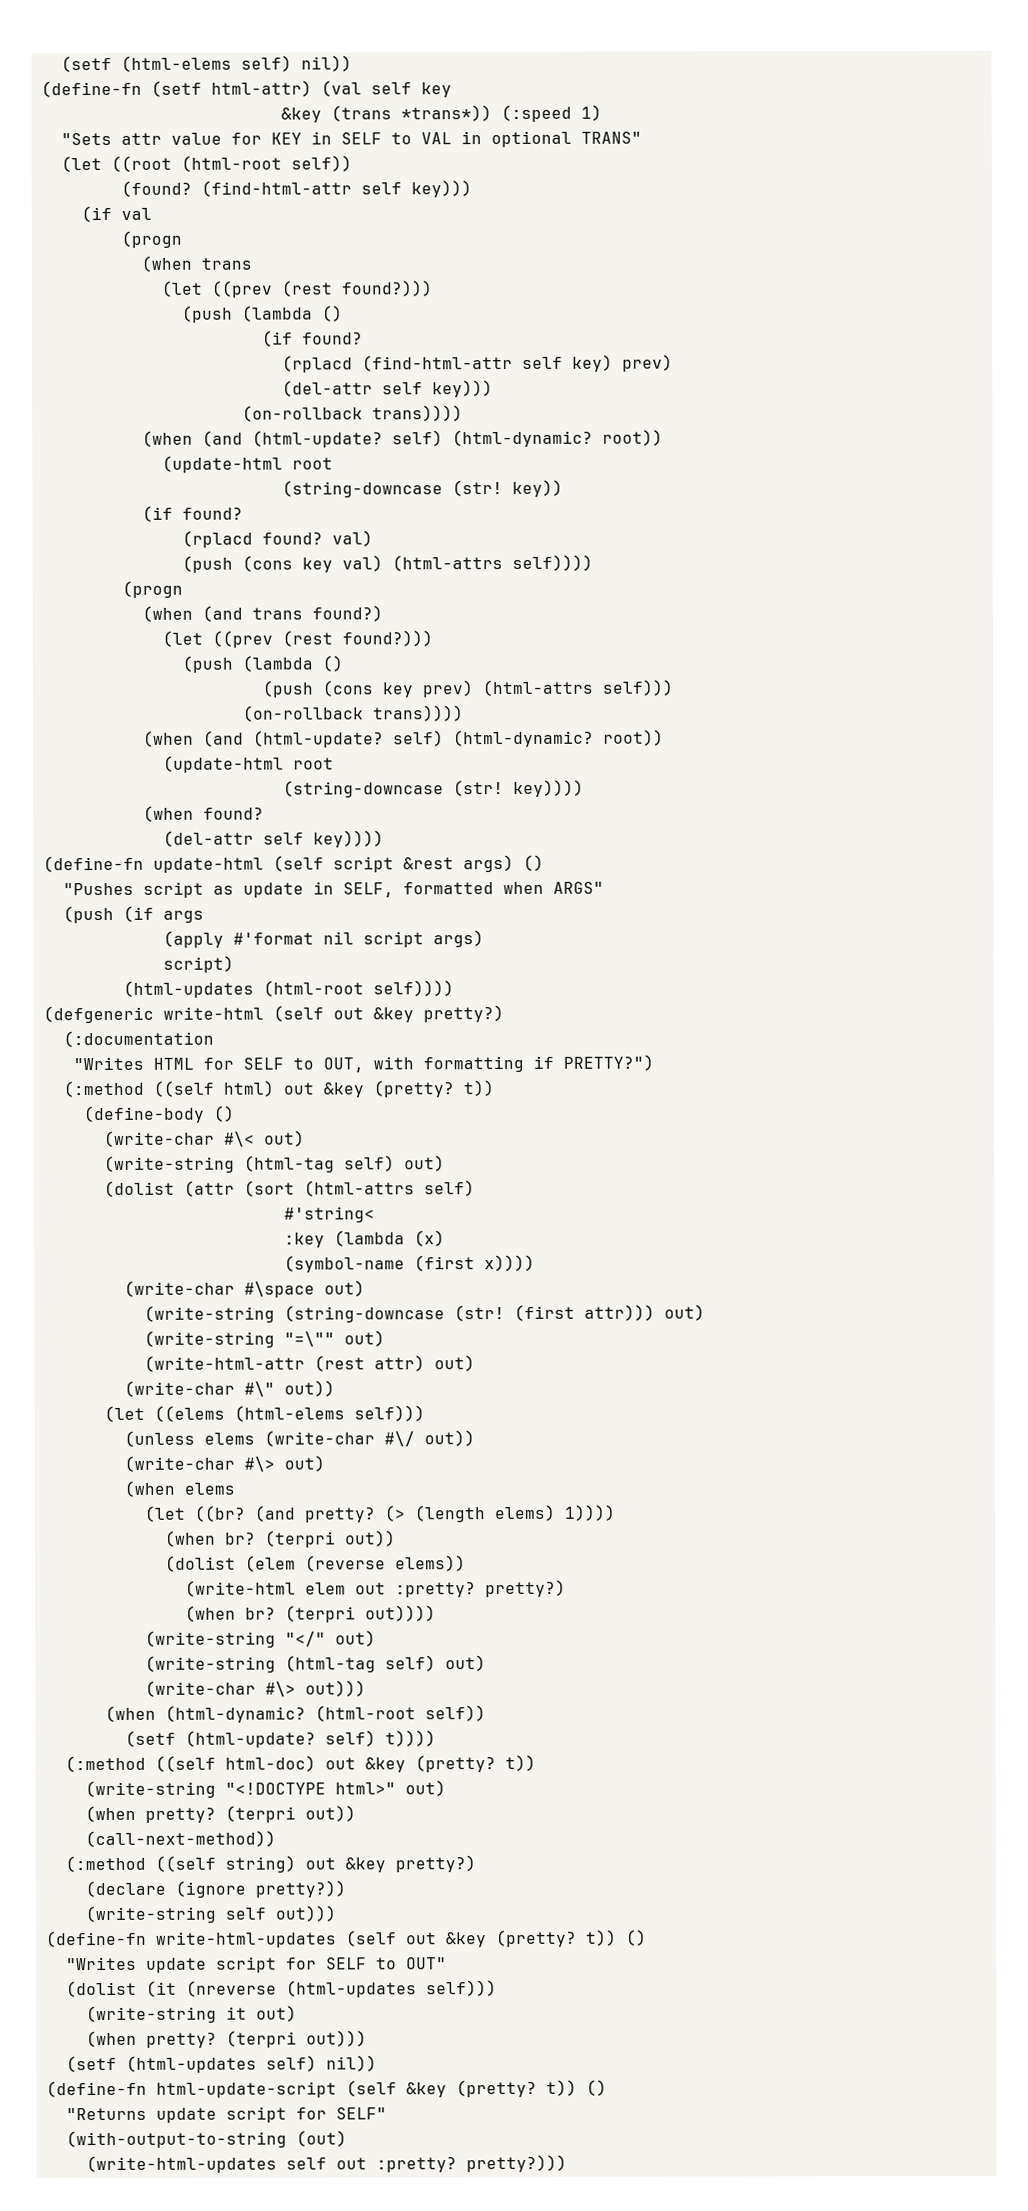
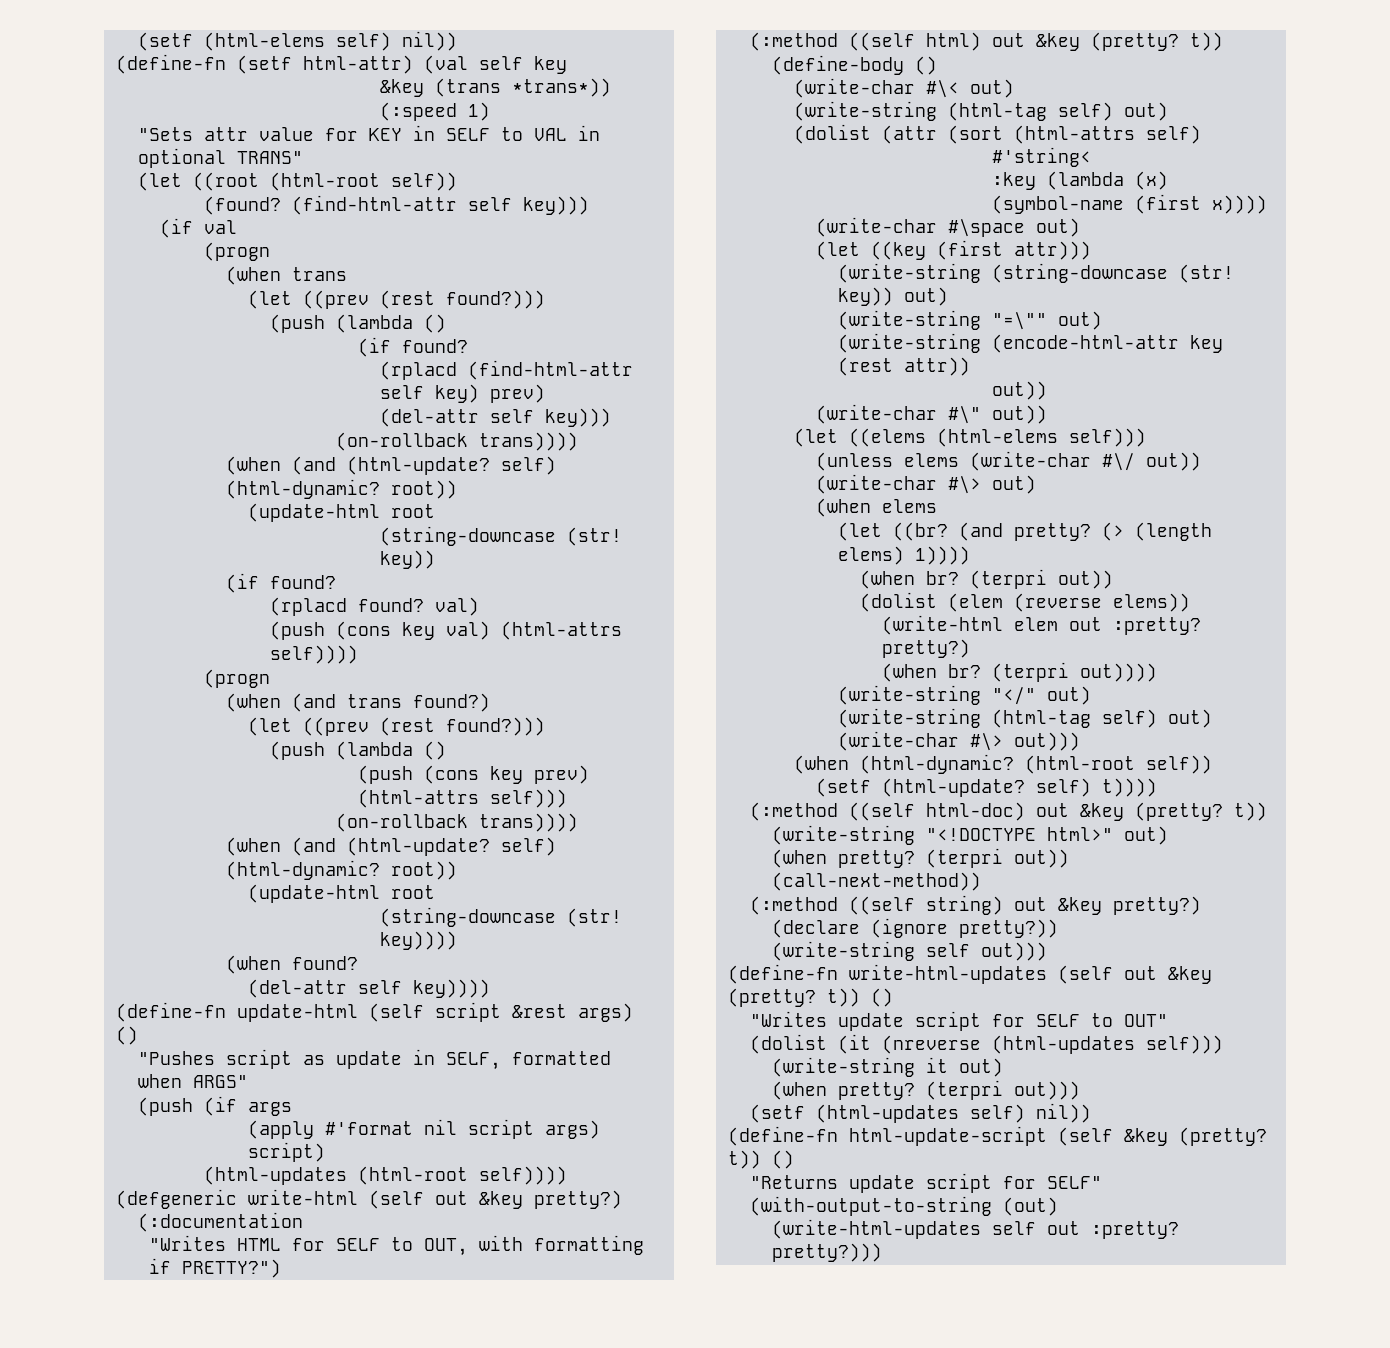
+ (let ((key (first attr)))
- (write-string (string-downcase (str! (first attr))) out)
+ (write-string (string-downcase (str! key)) out)
- (write-html-attr (rest attr) out)
+ (write-string (encode-html-attr key (rest attr))
+ out))

